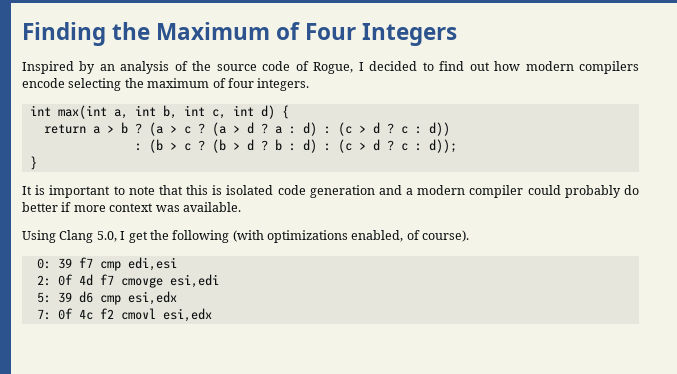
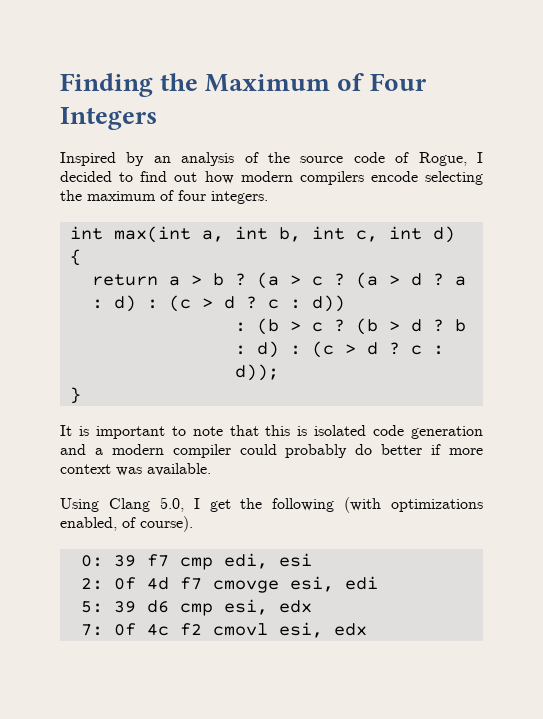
- 0: 39 f7 cmp edi,esi
+ 0: 39 f7 cmp edi, esi
- 2: 0f 4d f7 cmovge esi,edi
+ 2: 0f 4d f7 cmovge esi, edi
- 5: 39 d6 cmp esi,edx
+ 5: 39 d6 cmp esi, edx
- 7: 0f 4c f2 cmovl esi,edx
+ 7: 0f 4c f2 cmovl esi, edx

